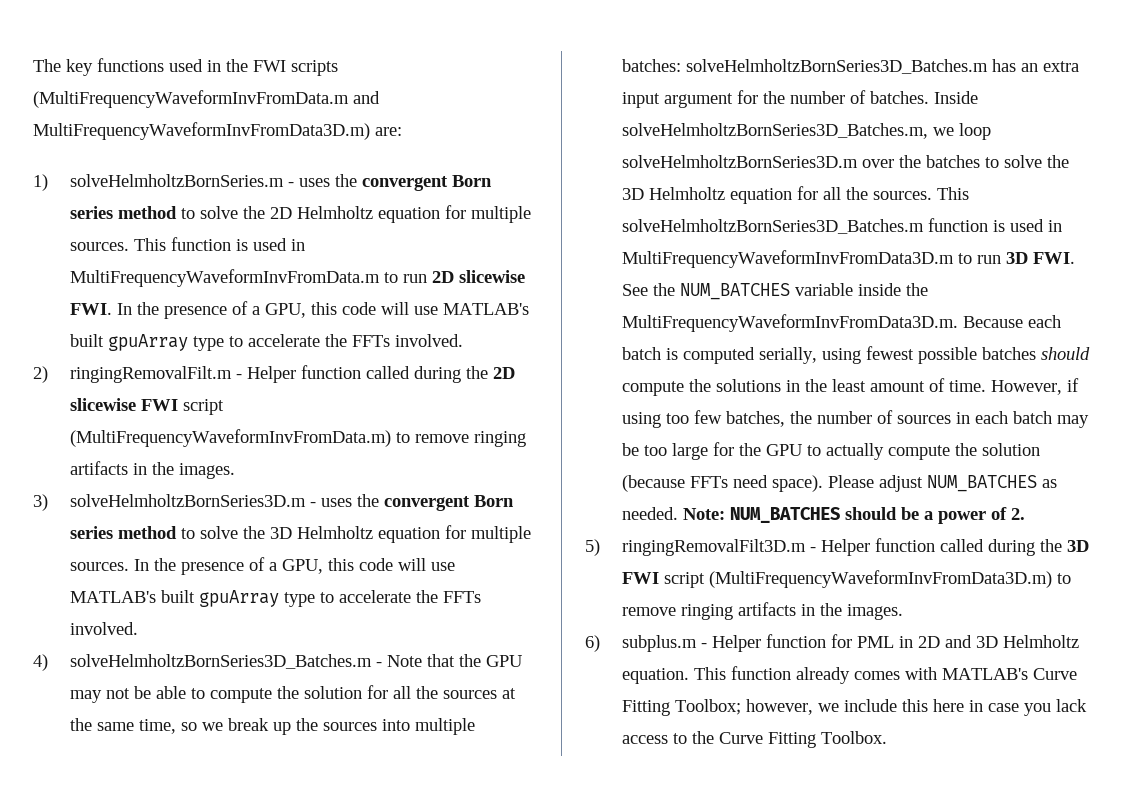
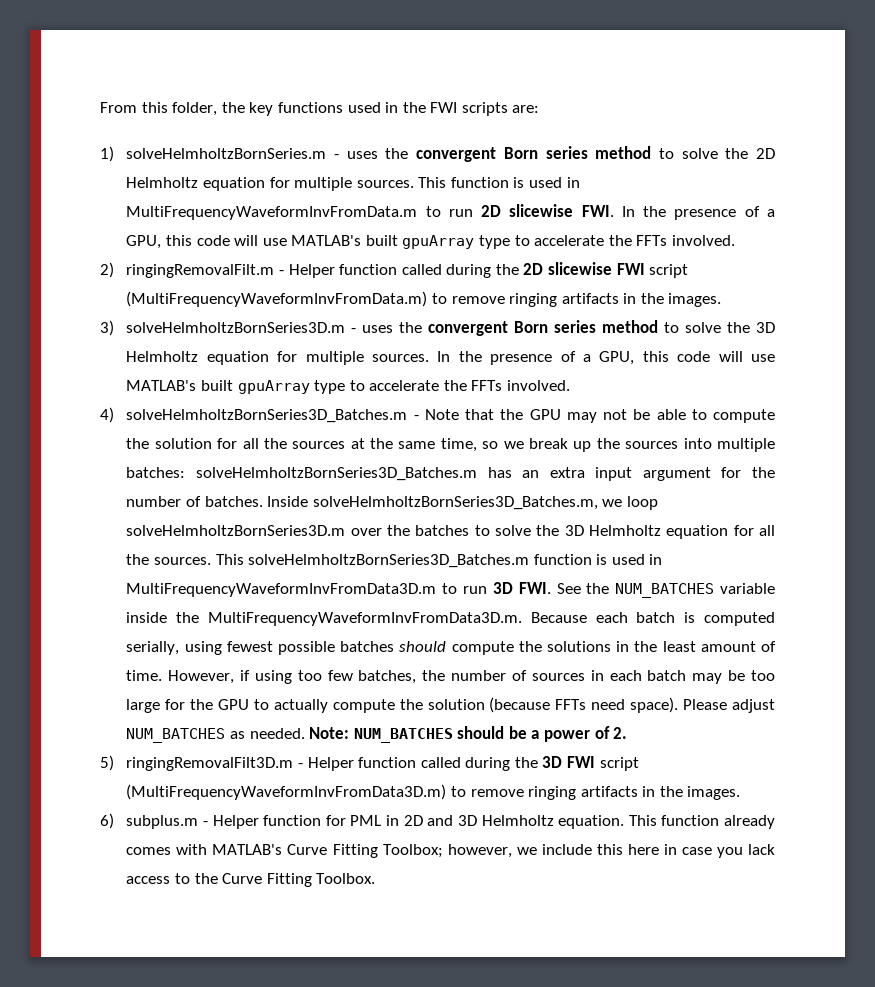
- The key functions used in the FWI scripts (MultiFrequencyWaveformInvFromData.m and MultiFrequencyWaveformInvFromData3D.m) are:
+ From this folder, the key functions used in the FWI scripts are:

